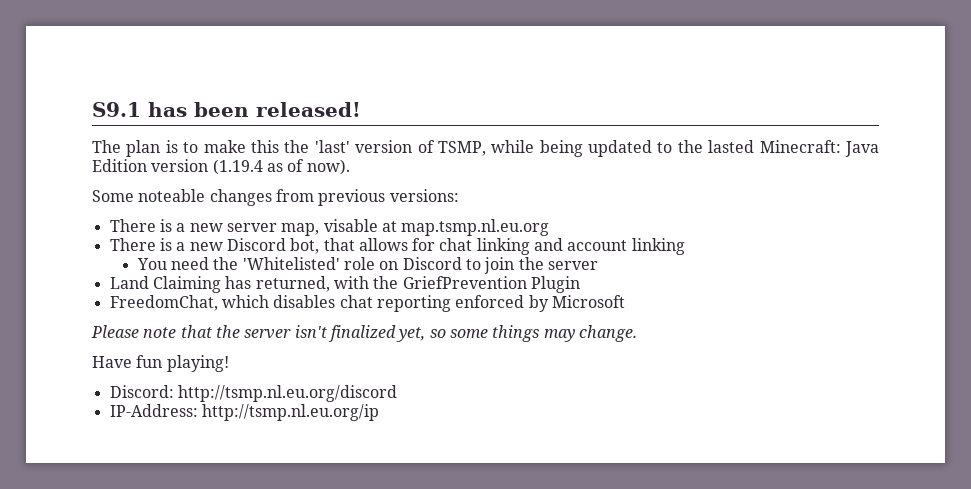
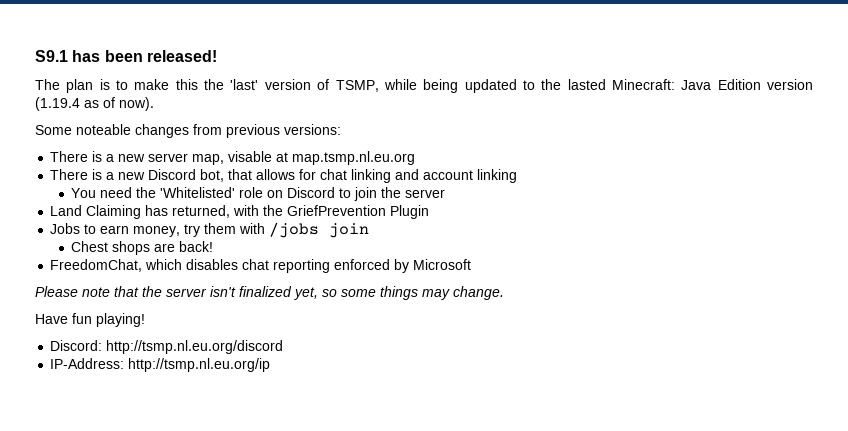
+ Jobs to earn money, try them with /jobs join
+ Chest shops are back!

